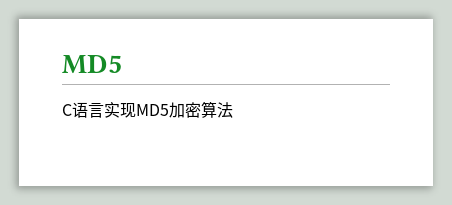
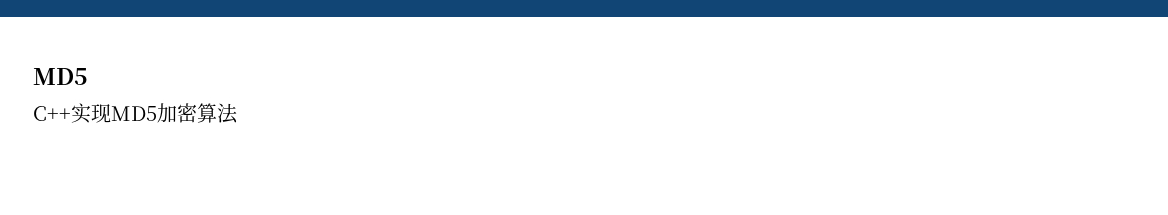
- C语言实现MD5加密算法
+ C++实现MD5加密算法

